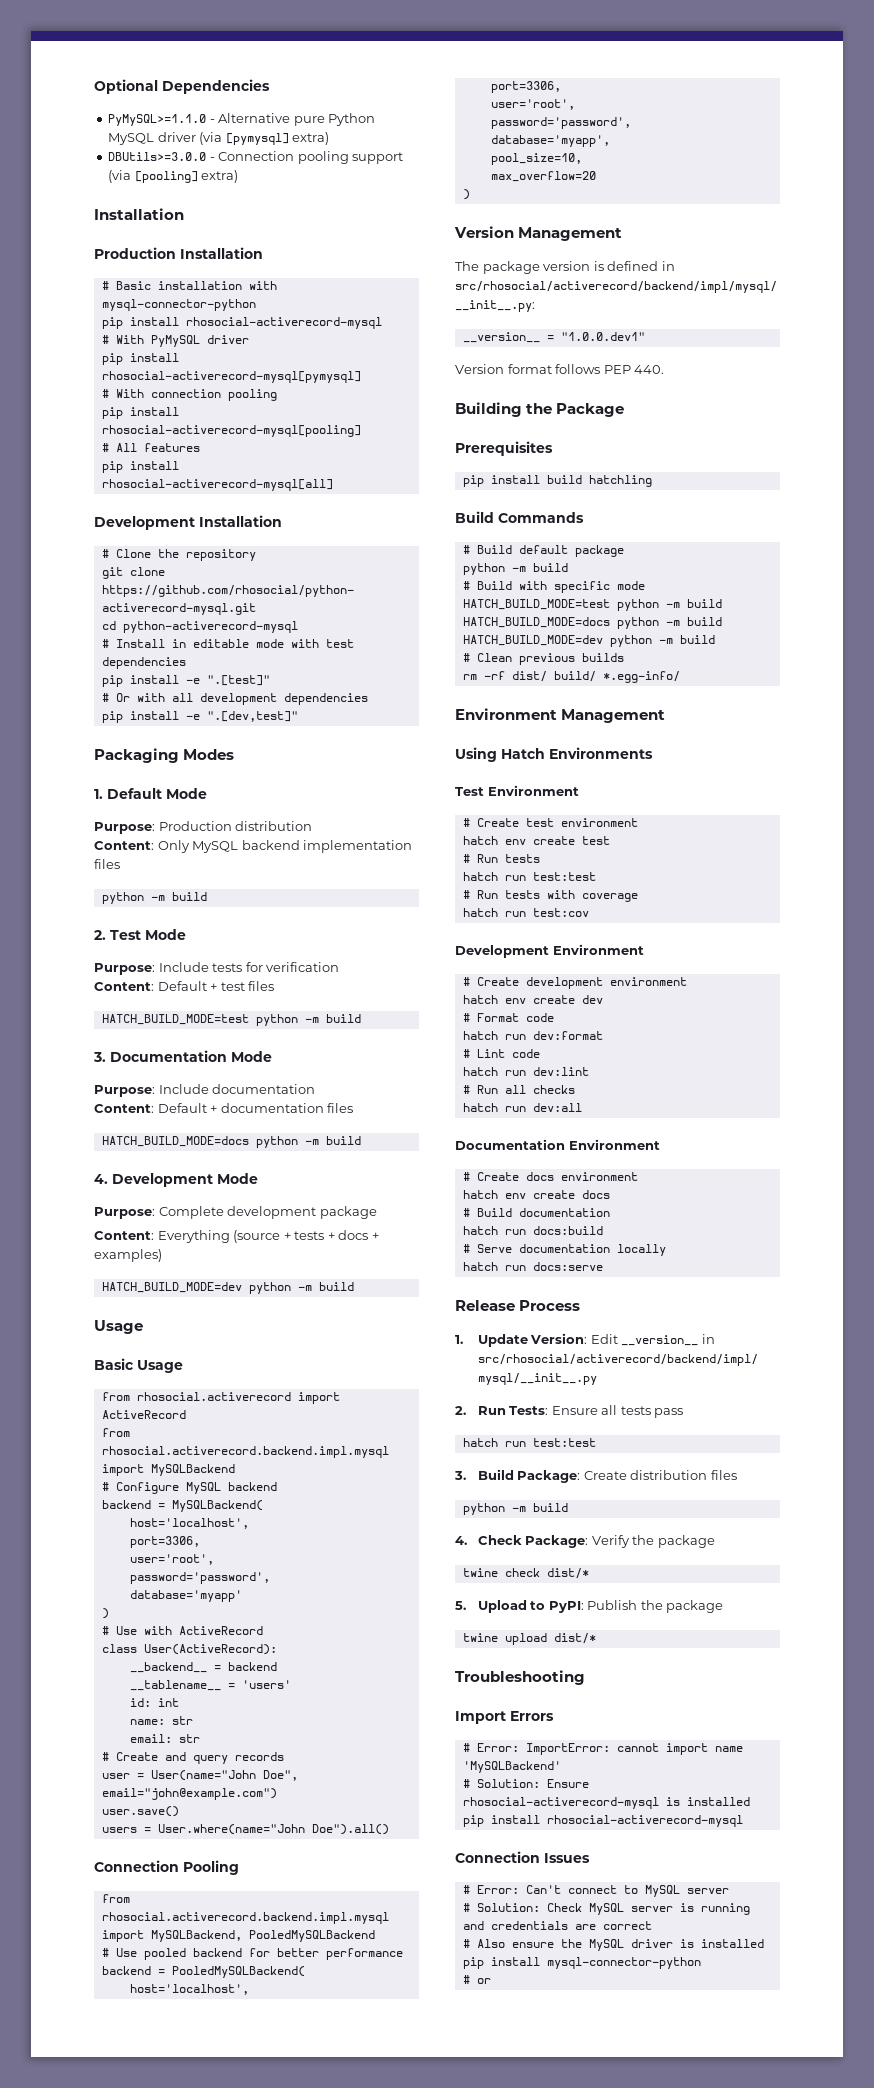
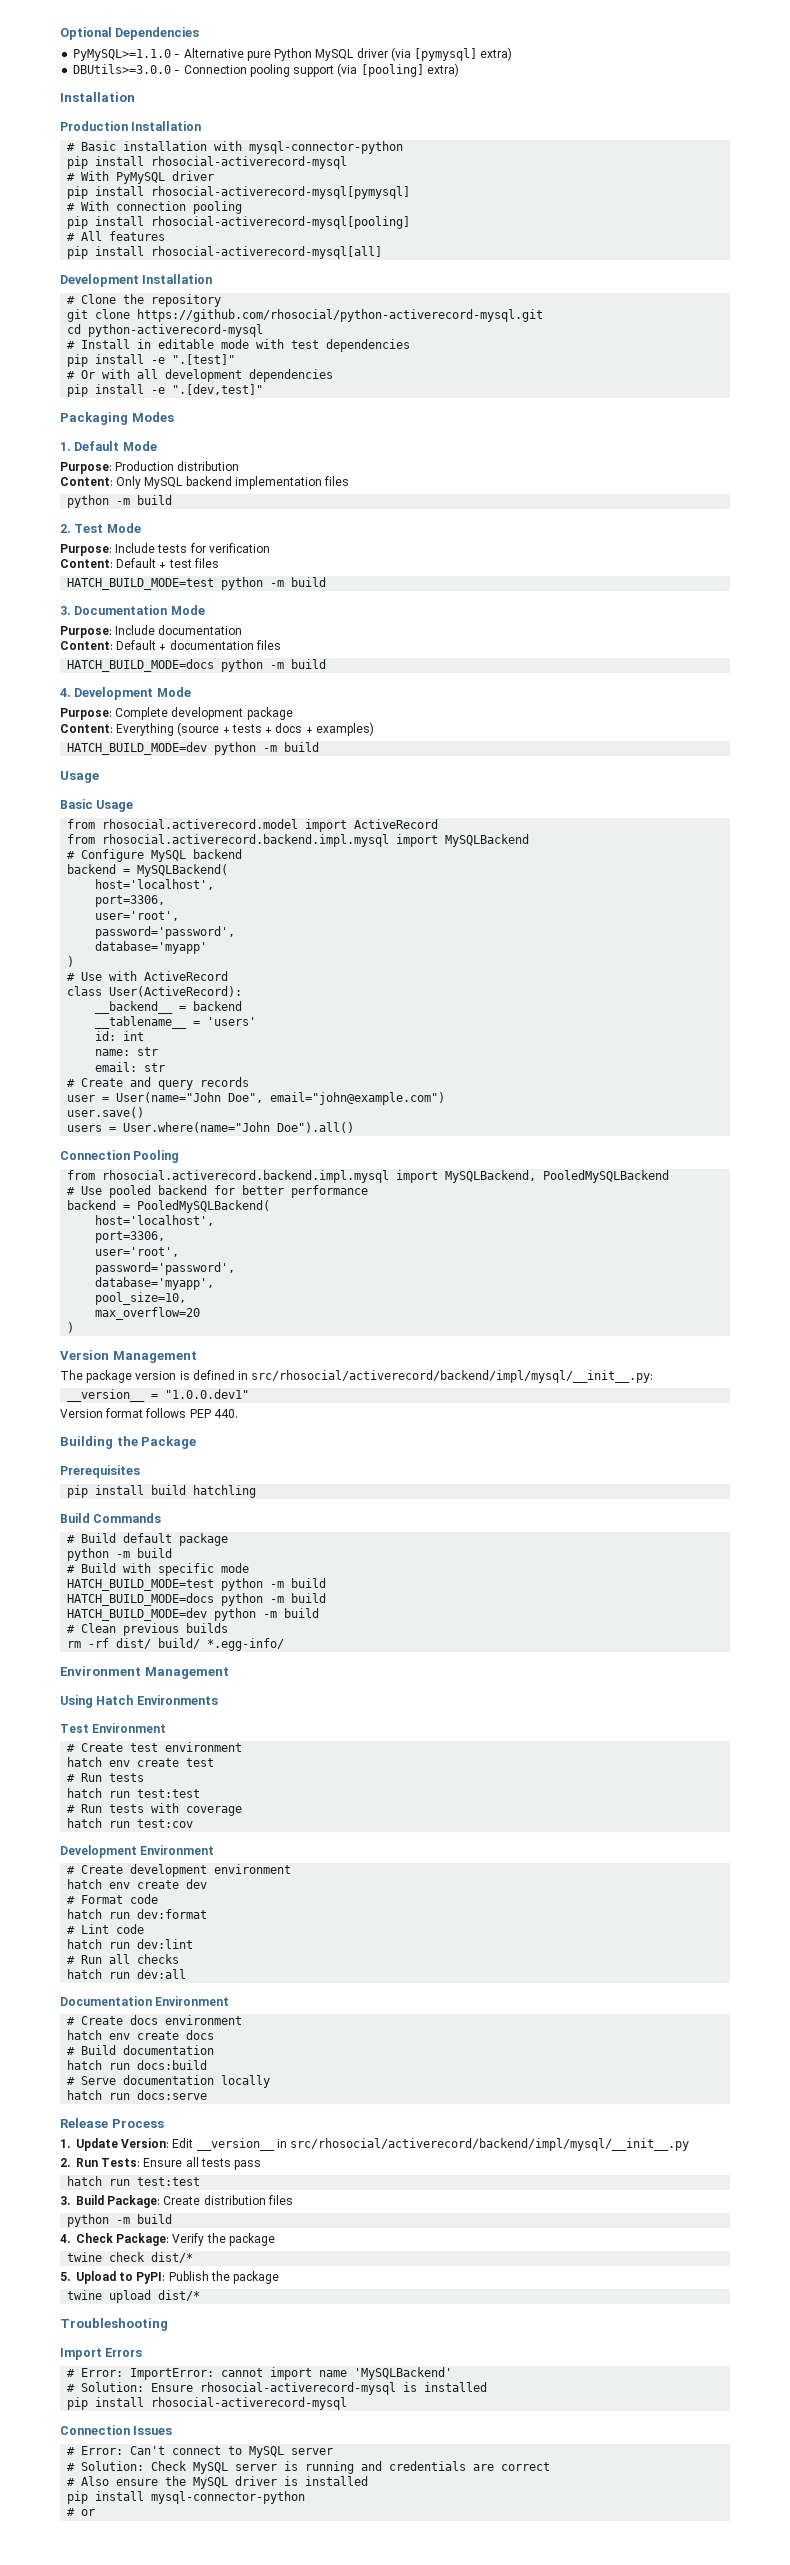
- from rhosocial.activerecord import ActiveRecord
+ from rhosocial.activerecord.model import ActiveRecord

